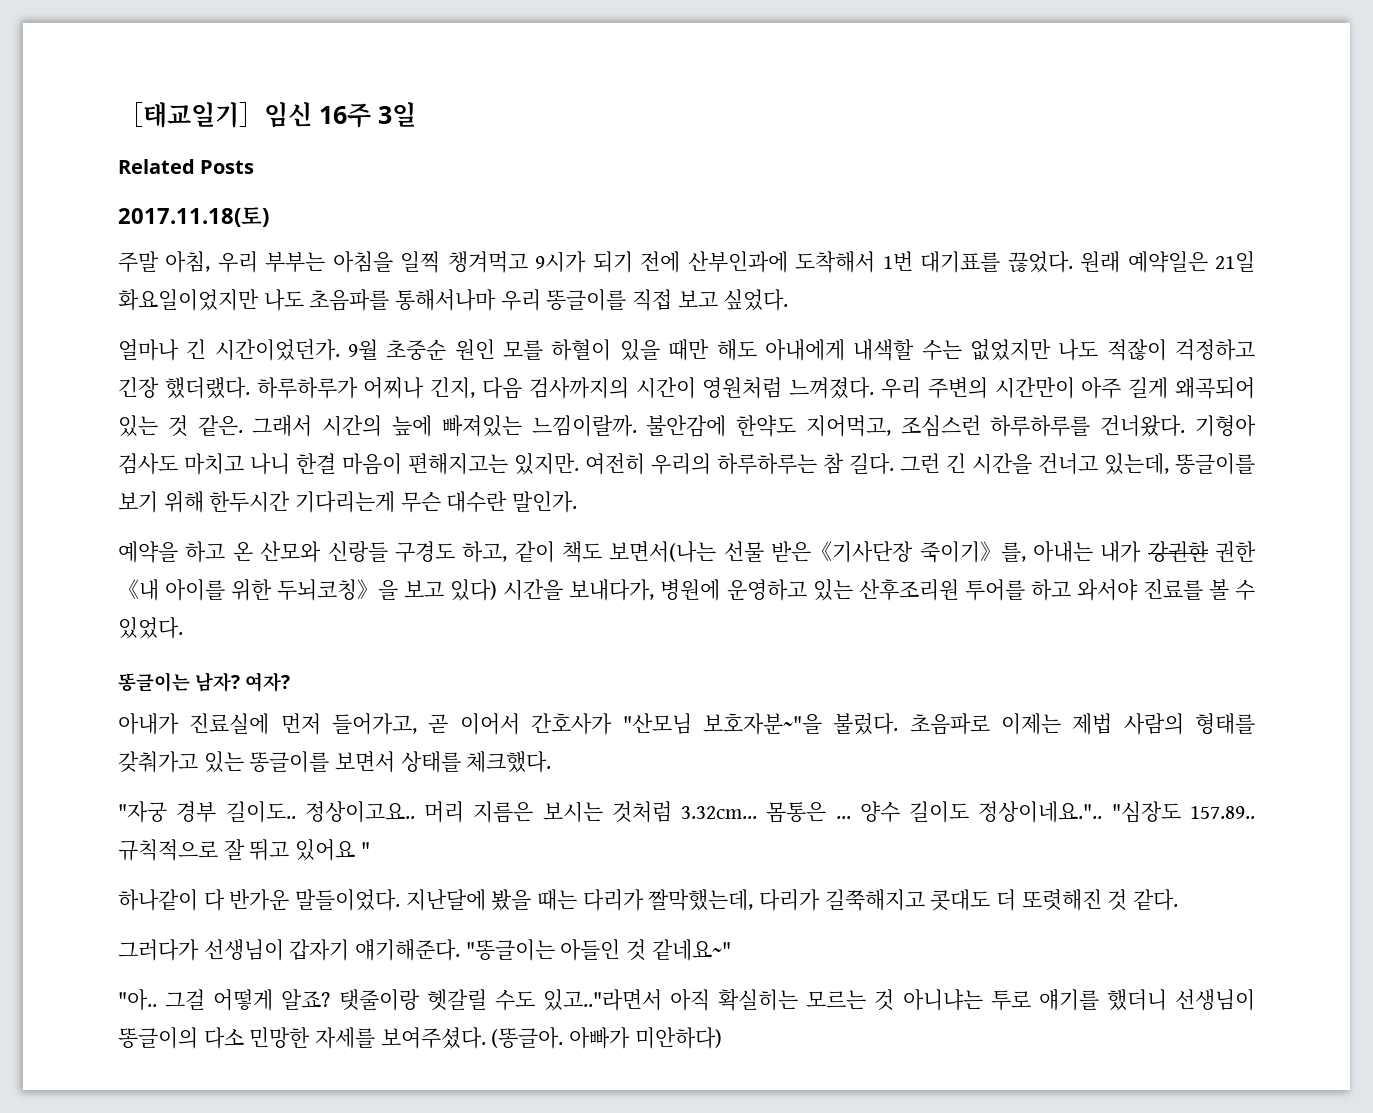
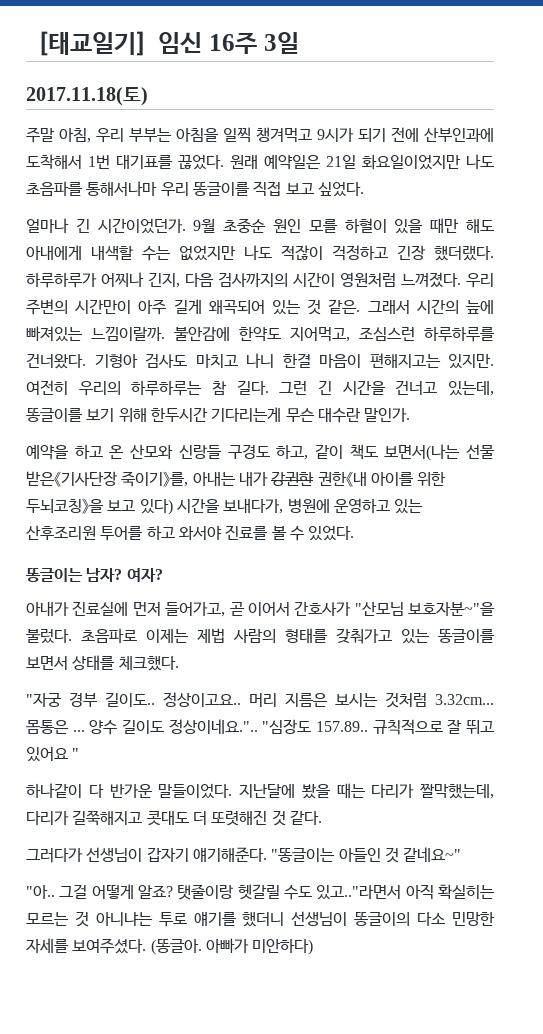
- Related Posts

